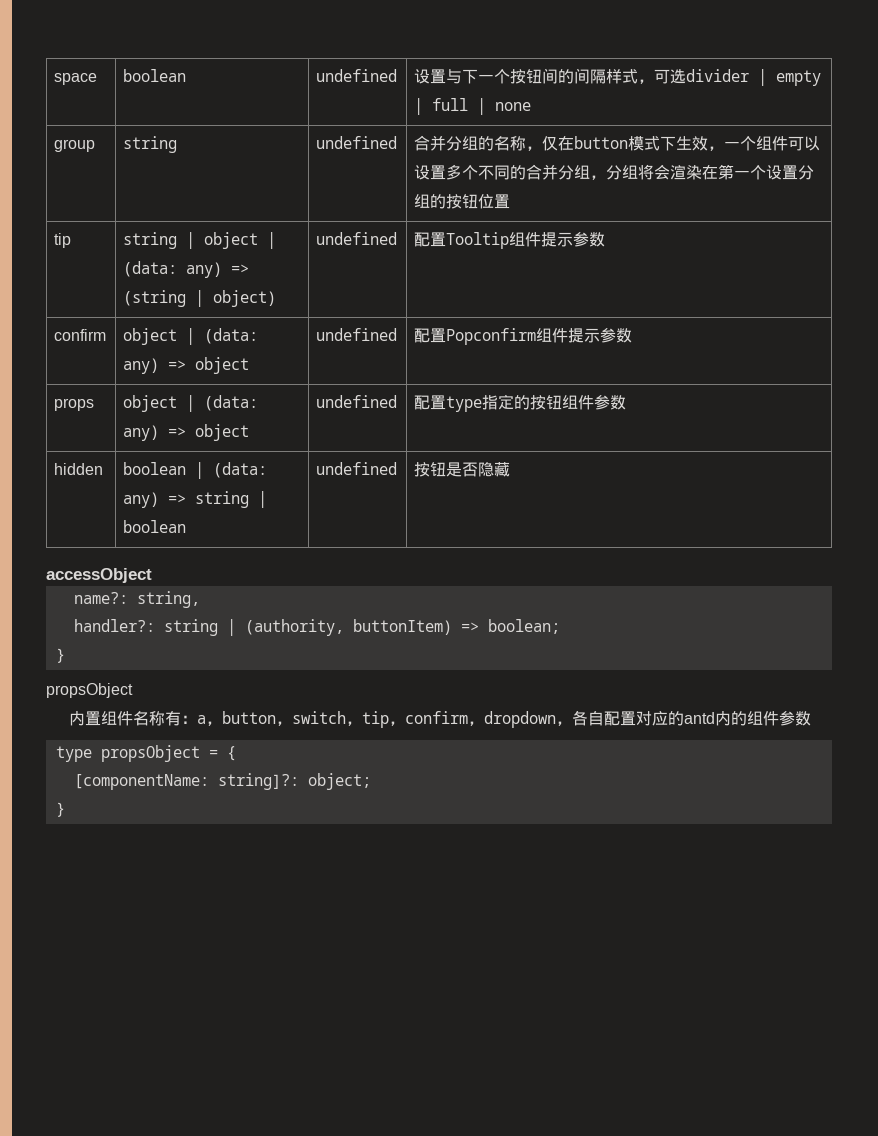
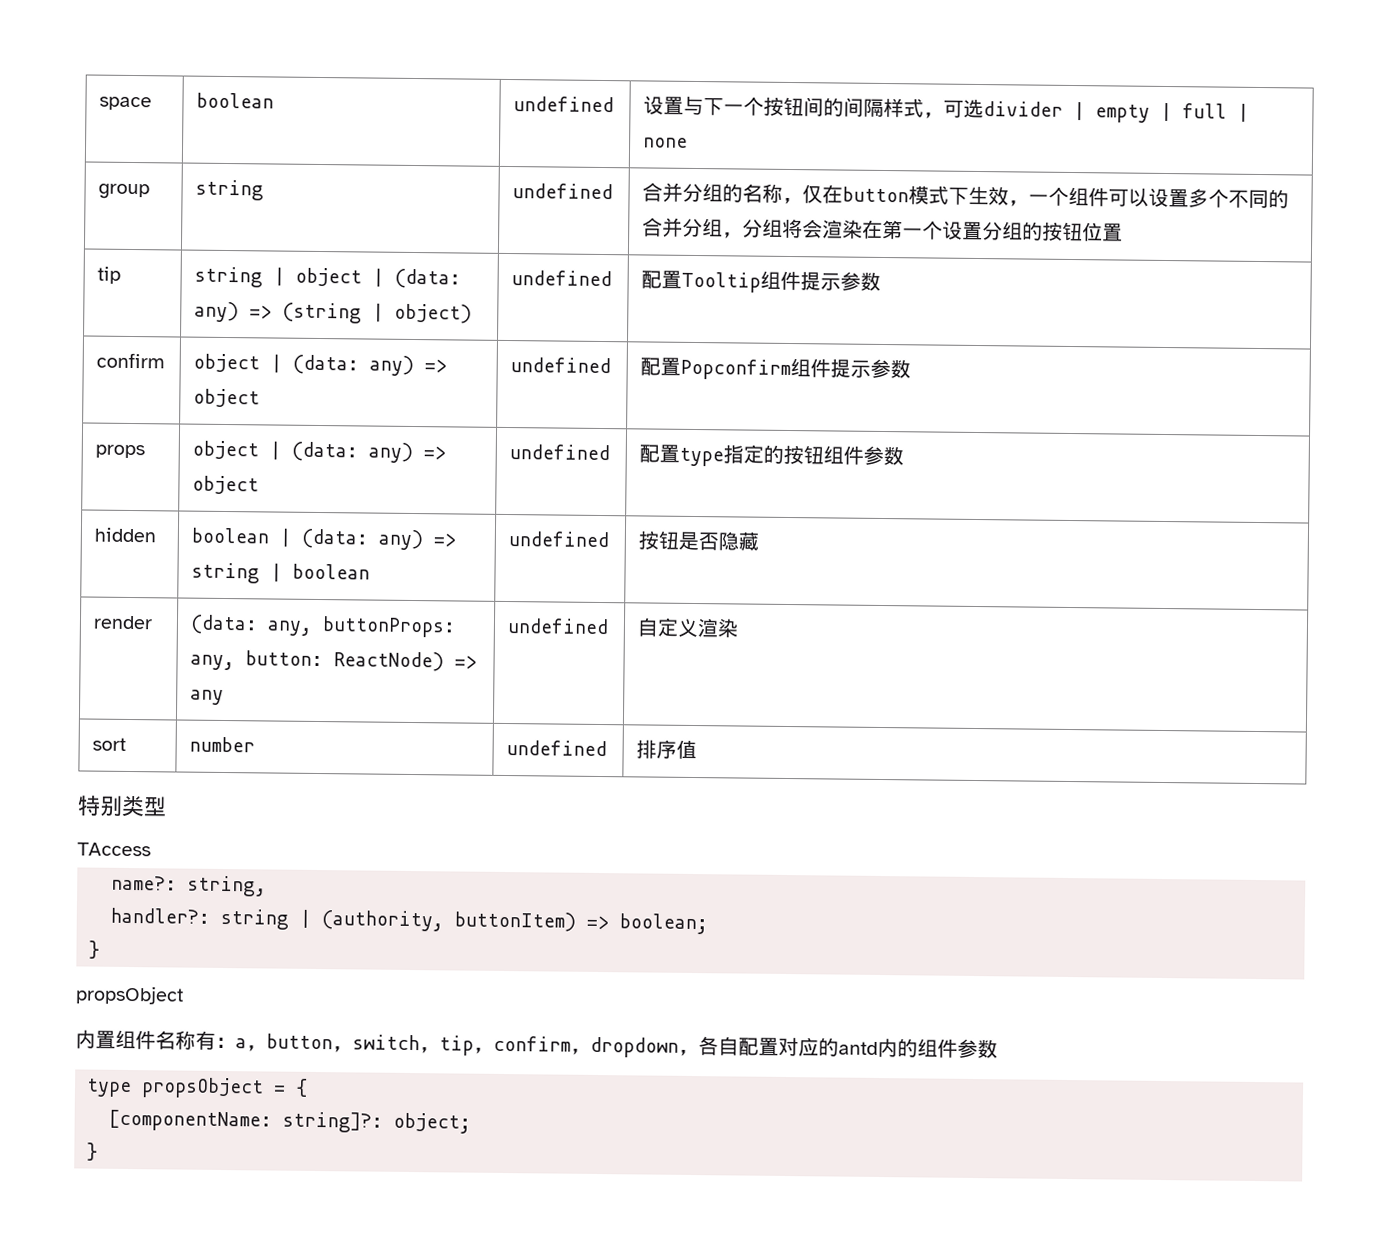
- accessObject
+ render | (data: any, buttonProps: any, button: ReactNode) => any | undefined | 自定义渲染
+ sort | number | undefined | 排序值
+ 特别类型
+ TAccess

